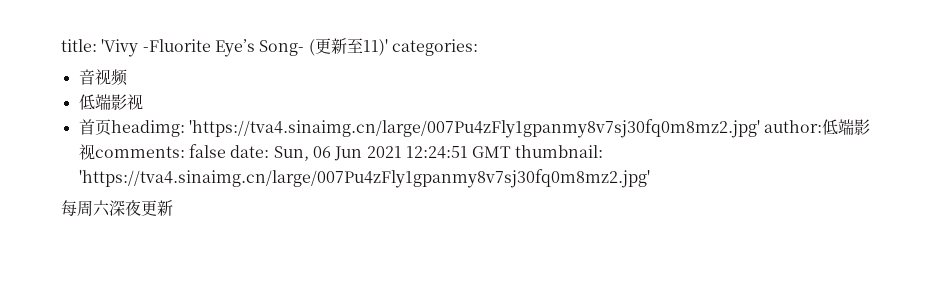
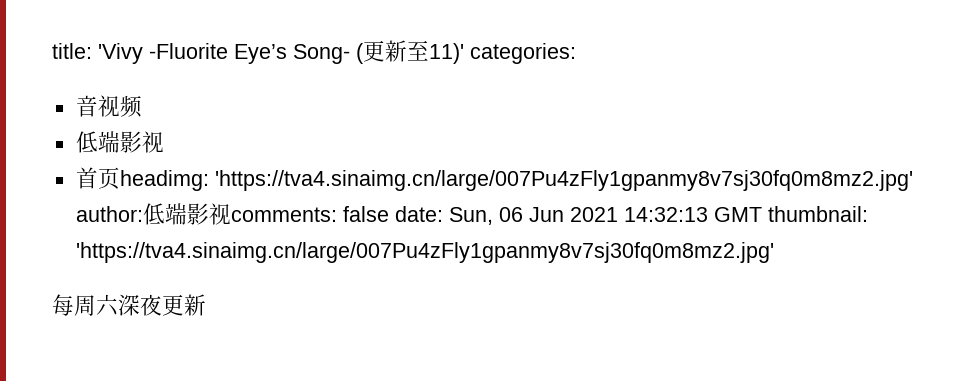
- 首页headimg: 'https://tva4.sinaimg.cn/large/007Pu4zFly1gpanmy8v7sj30fq0m8mz2.jpg' author:低端影视comments: false date: Sun, 06 Jun 2021 12:24:51 GMT thumbnail: 'https://tva4.sinaimg.cn/large/007Pu4zFly1gpanmy8v7sj30fq0m8mz2.jpg'
+ 首页headimg: 'https://tva4.sinaimg.cn/large/007Pu4zFly1gpanmy8v7sj30fq0m8mz2.jpg' author:低端影视comments: false date: Sun, 06 Jun 2021 14:32:13 GMT thumbnail: 'https://tva4.sinaimg.cn/large/007Pu4zFly1gpanmy8v7sj30fq0m8mz2.jpg'

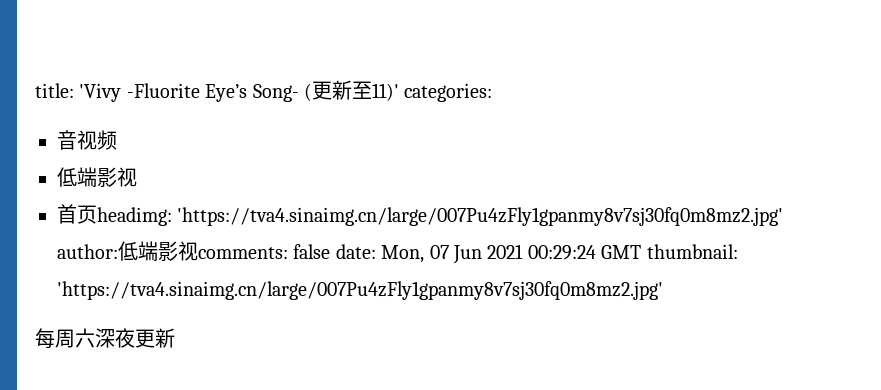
- 首页headimg: 'https://tva4.sinaimg.cn/large/007Pu4zFly1gpanmy8v7sj30fq0m8mz2.jpg' author:低端影视comments: false date: Sun, 06 Jun 2021 14:32:13 GMT thumbnail: 'https://tva4.sinaimg.cn/large/007Pu4zFly1gpanmy8v7sj30fq0m8mz2.jpg'
+ 首页headimg: 'https://tva4.sinaimg.cn/large/007Pu4zFly1gpanmy8v7sj30fq0m8mz2.jpg' author:低端影视comments: false date: Mon, 07 Jun 2021 00:29:24 GMT thumbnail: 'https://tva4.sinaimg.cn/large/007Pu4zFly1gpanmy8v7sj30fq0m8mz2.jpg'

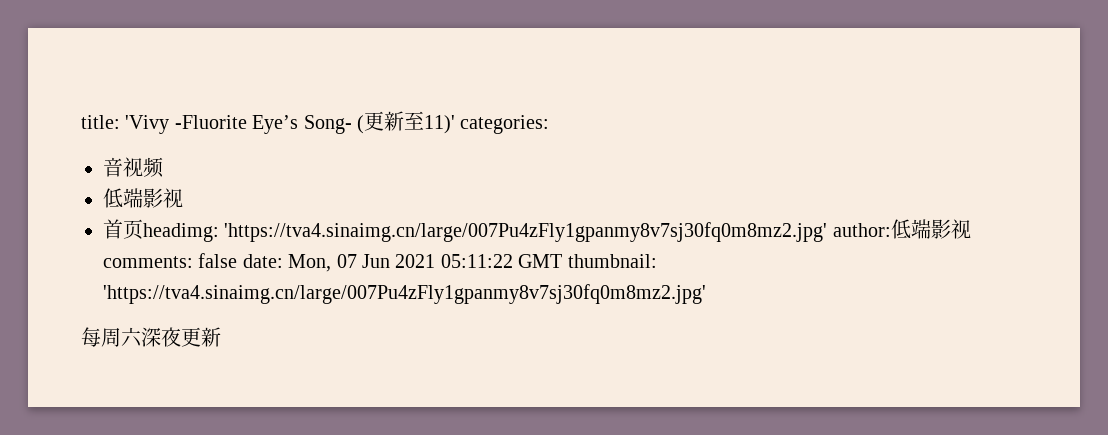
- 首页headimg: 'https://tva4.sinaimg.cn/large/007Pu4zFly1gpanmy8v7sj30fq0m8mz2.jpg' author:低端影视comments: false date: Mon, 07 Jun 2021 00:29:24 GMT thumbnail: 'https://tva4.sinaimg.cn/large/007Pu4zFly1gpanmy8v7sj30fq0m8mz2.jpg'
+ 首页headimg: 'https://tva4.sinaimg.cn/large/007Pu4zFly1gpanmy8v7sj30fq0m8mz2.jpg' author:低端影视comments: false date: Mon, 07 Jun 2021 05:11:22 GMT thumbnail: 'https://tva4.sinaimg.cn/large/007Pu4zFly1gpanmy8v7sj30fq0m8mz2.jpg'

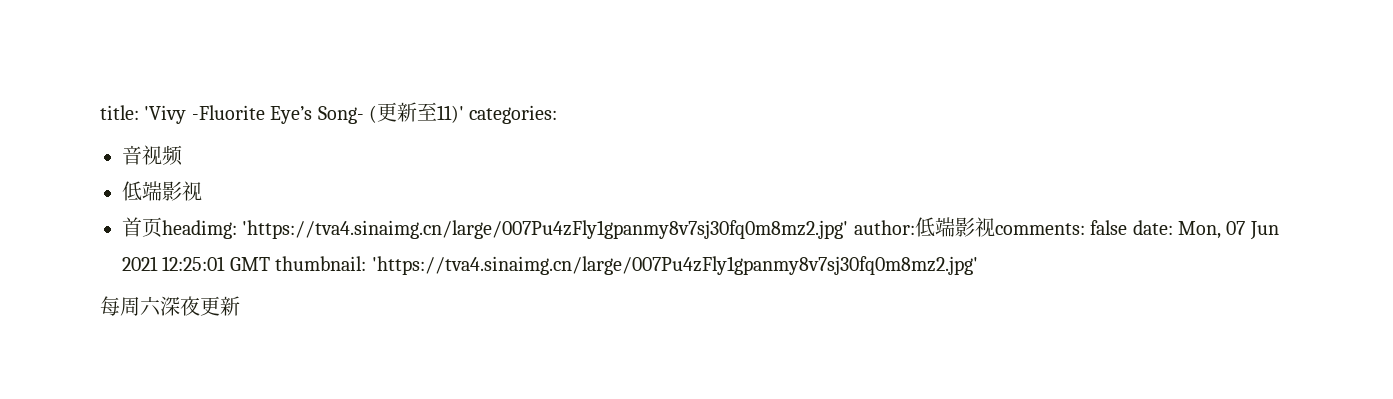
- 首页headimg: 'https://tva4.sinaimg.cn/large/007Pu4zFly1gpanmy8v7sj30fq0m8mz2.jpg' author:低端影视comments: false date: Mon, 07 Jun 2021 05:11:22 GMT thumbnail: 'https://tva4.sinaimg.cn/large/007Pu4zFly1gpanmy8v7sj30fq0m8mz2.jpg'
+ 首页headimg: 'https://tva4.sinaimg.cn/large/007Pu4zFly1gpanmy8v7sj30fq0m8mz2.jpg' author:低端影视comments: false date: Mon, 07 Jun 2021 12:25:01 GMT thumbnail: 'https://tva4.sinaimg.cn/large/007Pu4zFly1gpanmy8v7sj30fq0m8mz2.jpg'

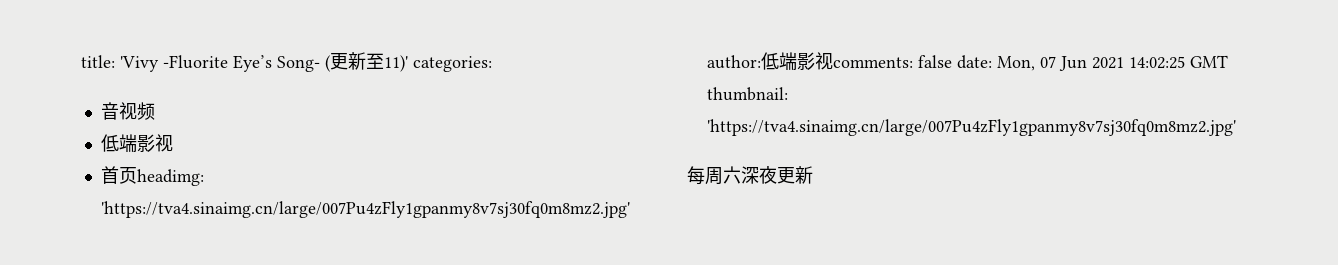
- 首页headimg: 'https://tva4.sinaimg.cn/large/007Pu4zFly1gpanmy8v7sj30fq0m8mz2.jpg' author:低端影视comments: false date: Mon, 07 Jun 2021 12:25:01 GMT thumbnail: 'https://tva4.sinaimg.cn/large/007Pu4zFly1gpanmy8v7sj30fq0m8mz2.jpg'
+ 首页headimg: 'https://tva4.sinaimg.cn/large/007Pu4zFly1gpanmy8v7sj30fq0m8mz2.jpg' author:低端影视comments: false date: Mon, 07 Jun 2021 14:02:25 GMT thumbnail: 'https://tva4.sinaimg.cn/large/007Pu4zFly1gpanmy8v7sj30fq0m8mz2.jpg'

